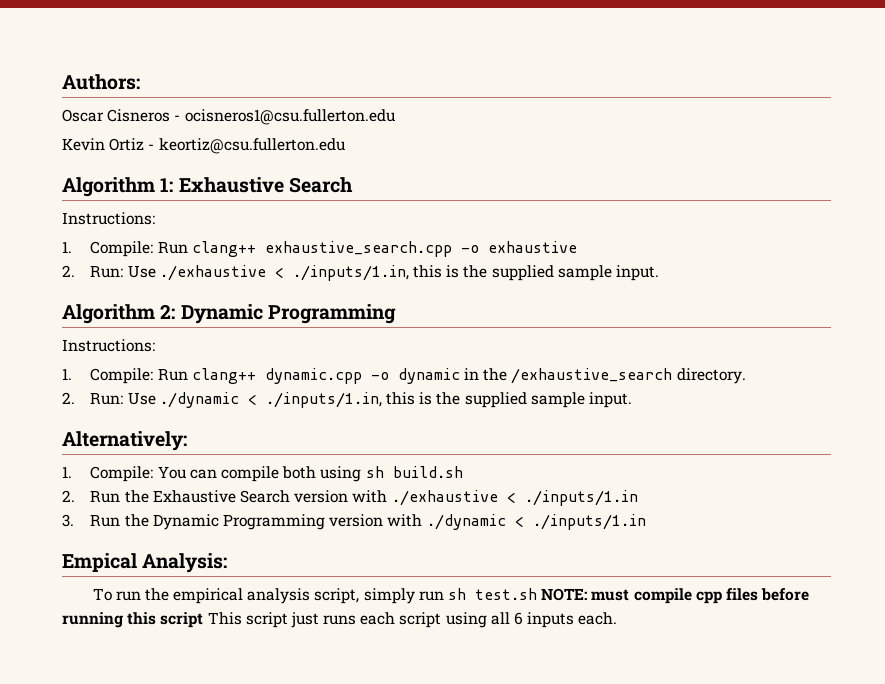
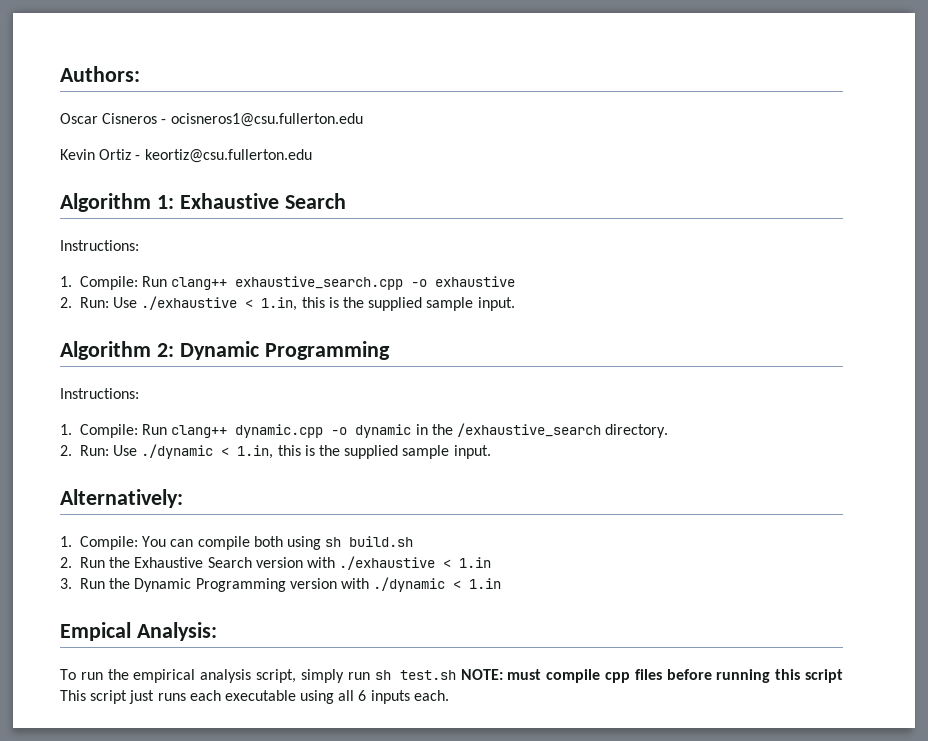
- 2. Run: Use ./exhaustive < ./inputs/1.in, this is the supplied sample input.
+ 2. Run: Use ./exhaustive < 1.in, this is the supplied sample input.
- 2. Run: Use ./dynamic < ./inputs/1.in, this is the supplied sample input.
+ 2. Run: Use ./dynamic < 1.in, this is the supplied sample input.
- 2. Run the Exhaustive Search version with ./exhaustive < ./inputs/1.in
+ 2. Run the Exhaustive Search version with ./exhaustive < 1.in
- 3. Run the Dynamic Programming version with ./dynamic < ./inputs/1.in
+ 3. Run the Dynamic Programming version with ./dynamic < 1.in
- To run the empirical analysis script, simply run sh test.sh NOTE: must compile cpp files before running this script This script just runs each script using all 6 inputs each.
+ To run the empirical analysis script, simply run sh test.sh NOTE: must compile cpp files before running this script This script just runs each executable using all 6 inputs each.

